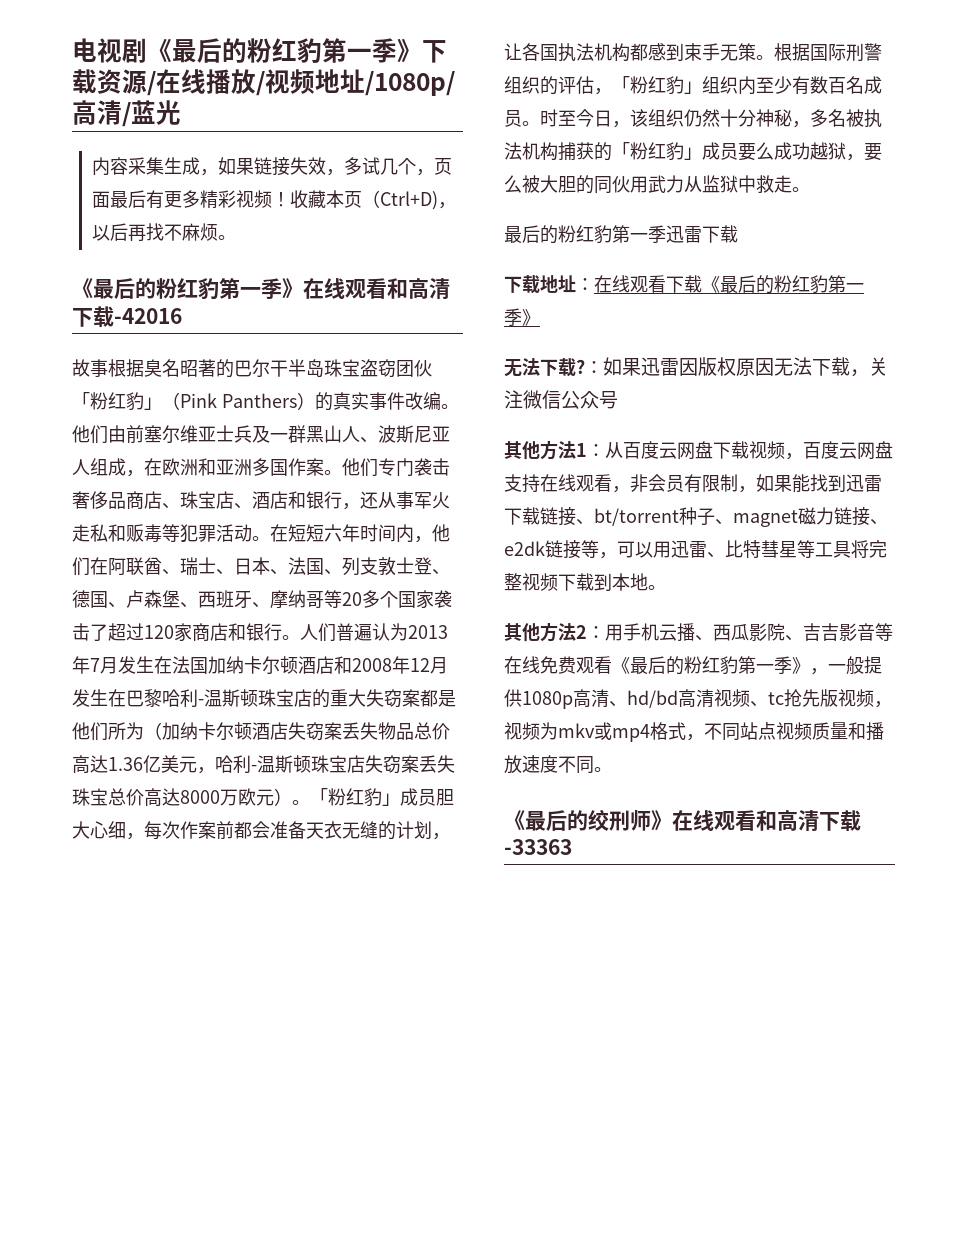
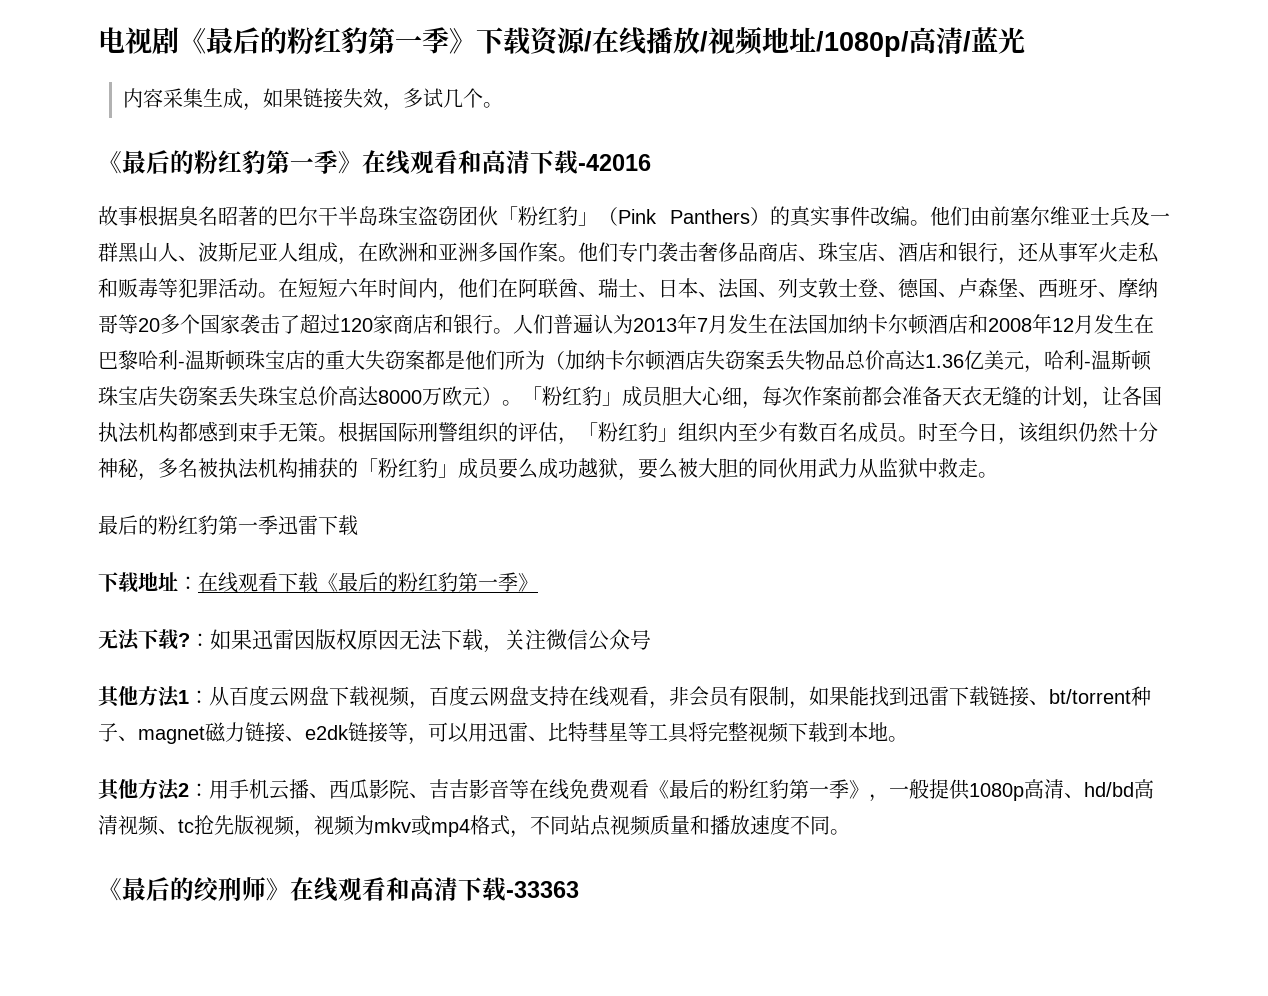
- 内容采集生成，如果链接失效，多试几个，页面最后有更多精彩视频！收藏本页（Ctrl+D)，以后再找不麻烦。
+ 内容采集生成，如果链接失效，多试几个。

